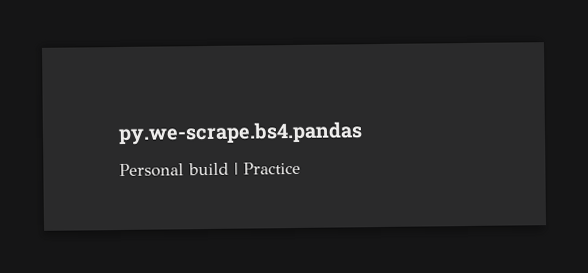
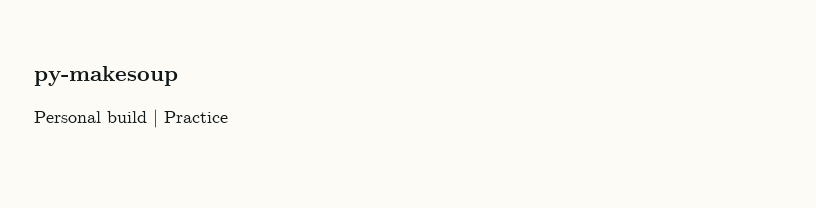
- py.we-scrape.bs4.pandas
+ py-makesoup

